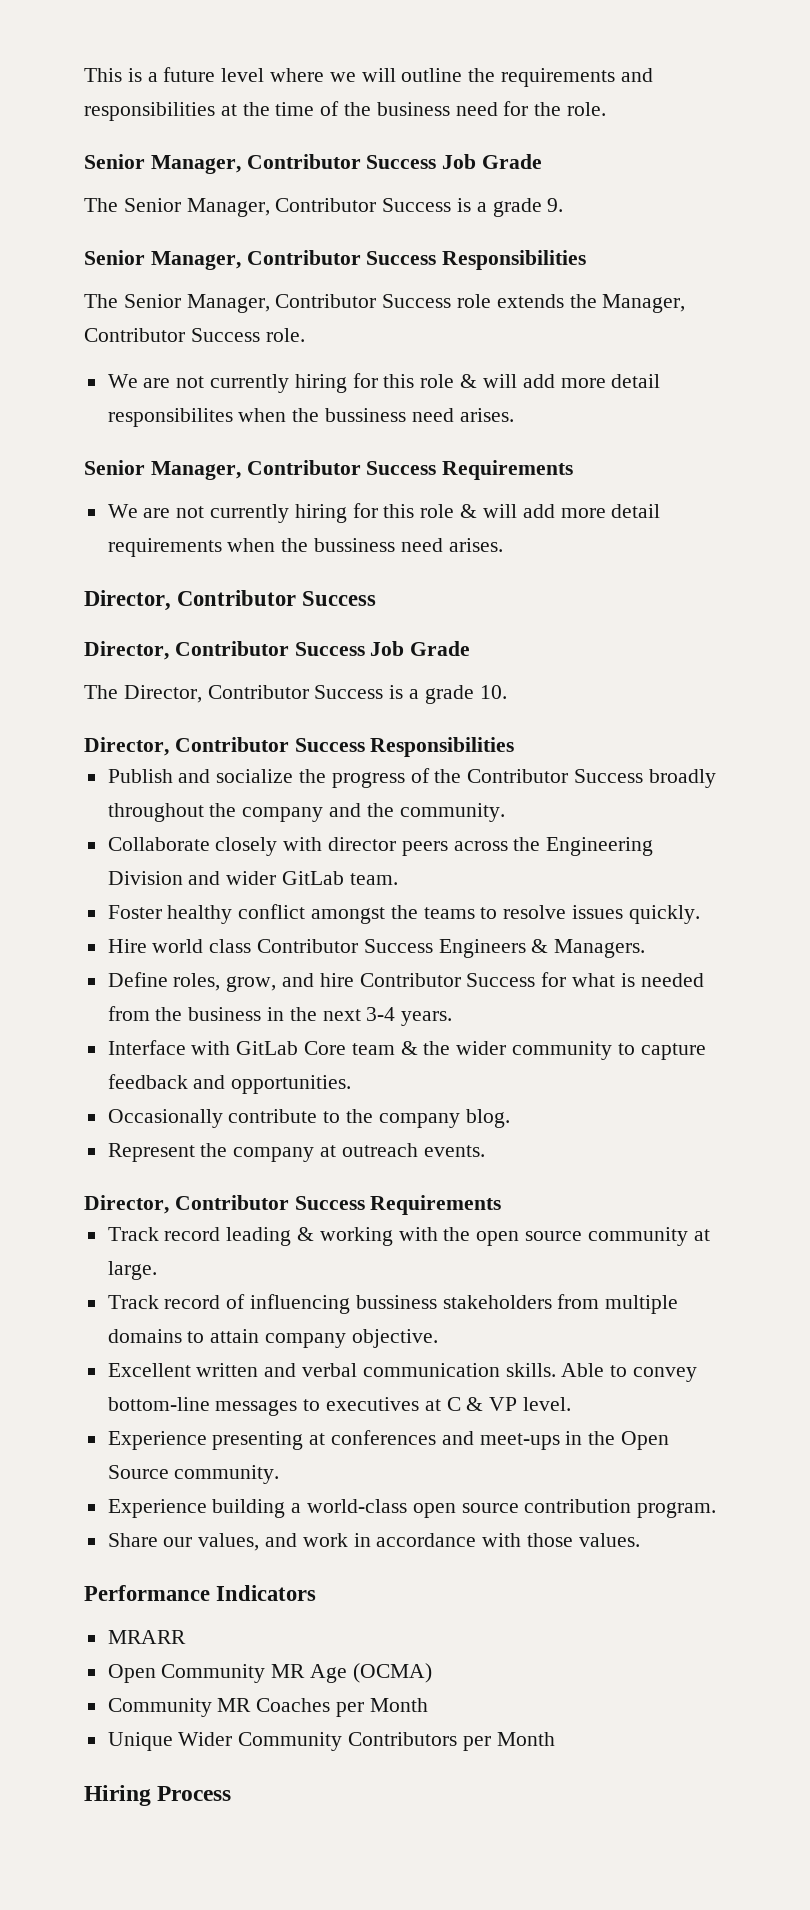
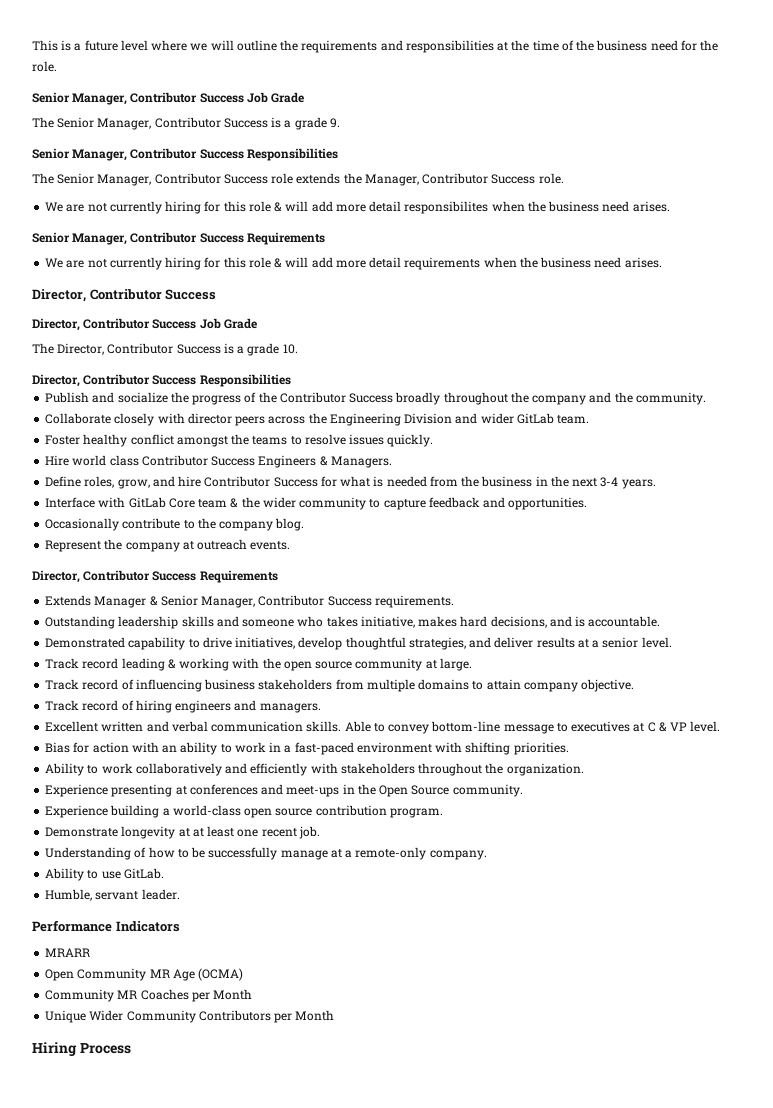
- We are not currently hiring for this role & will add more detail responsibilites when the bussiness need arises.
+ We are not currently hiring for this role & will add more detail responsibilites when the business need arises.
- We are not currently hiring for this role & will add more detail requirements when the bussiness need arises.
+ We are not currently hiring for this role & will add more detail requirements when the business need arises.
+ Extends Manager & Senior Manager, Contributor Success requirements.
+ Outstanding leadership skills and someone who takes initiative, makes hard decisions, and is accountable.
+ Demonstrated capability to drive initiatives, develop thoughtful strategies, and deliver results at a senior level.
- Track record of influencing bussiness stakeholders from multiple domains to attain company objective.
+ Track record of influencing business stakeholders from multiple domains to attain company objective.
+ Track record of hiring engineers and managers.
- Able to convey bottom-line messages to executives at C & VP level.
+ Able to convey bottom-line message to executives at C & VP level.
+ Bias for action with an ability to work in a fast-paced environment with shifting priorities.
+ Ability to work collaboratively and efficiently with stakeholders throughout the organization.
- Share our values, and work in accordance with those values.
+ Demonstrate longevity at at least one recent job.
+ Understanding of how to be successfully manage at a remote-only company.
+ Ability to use GitLab.
+ Humble, servant leader.

